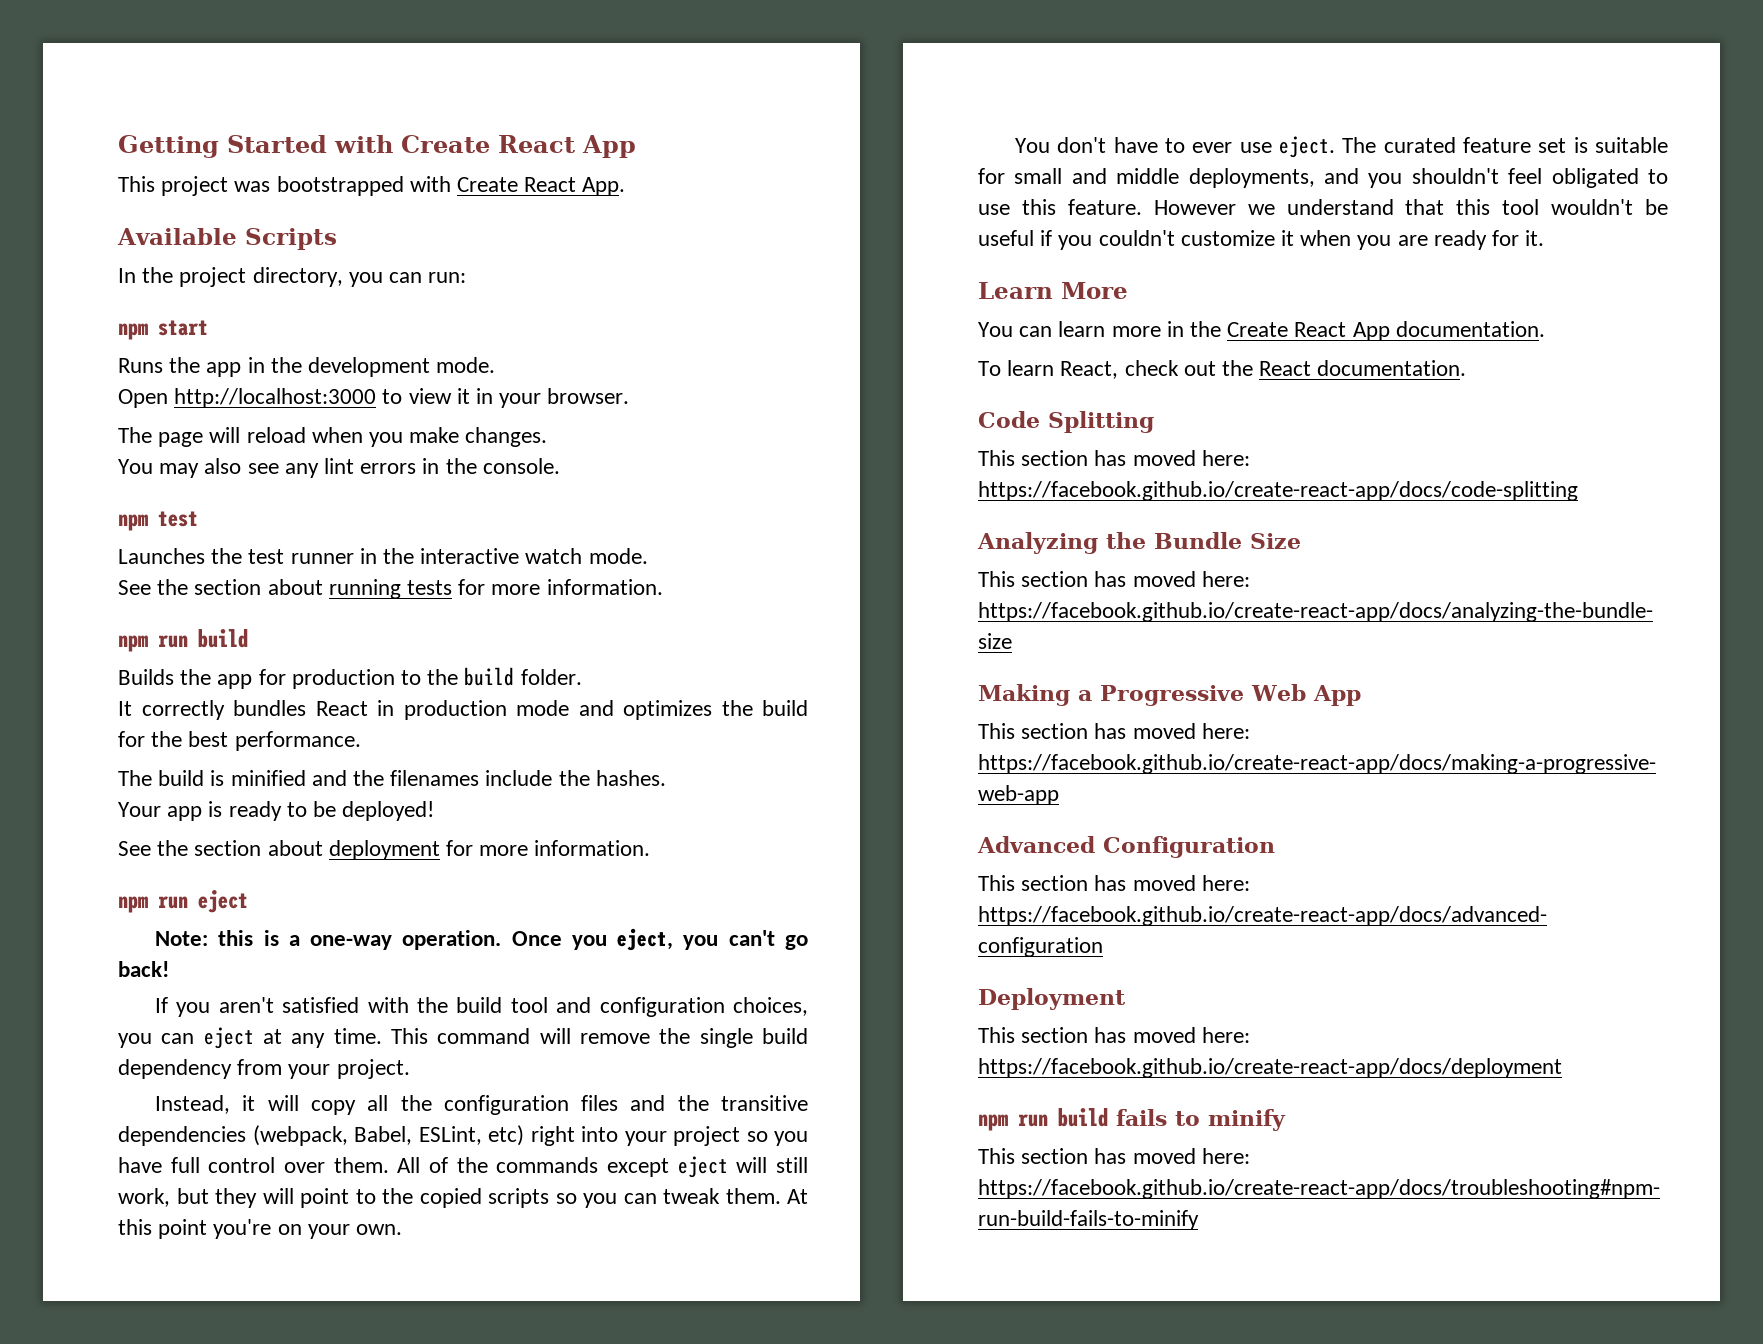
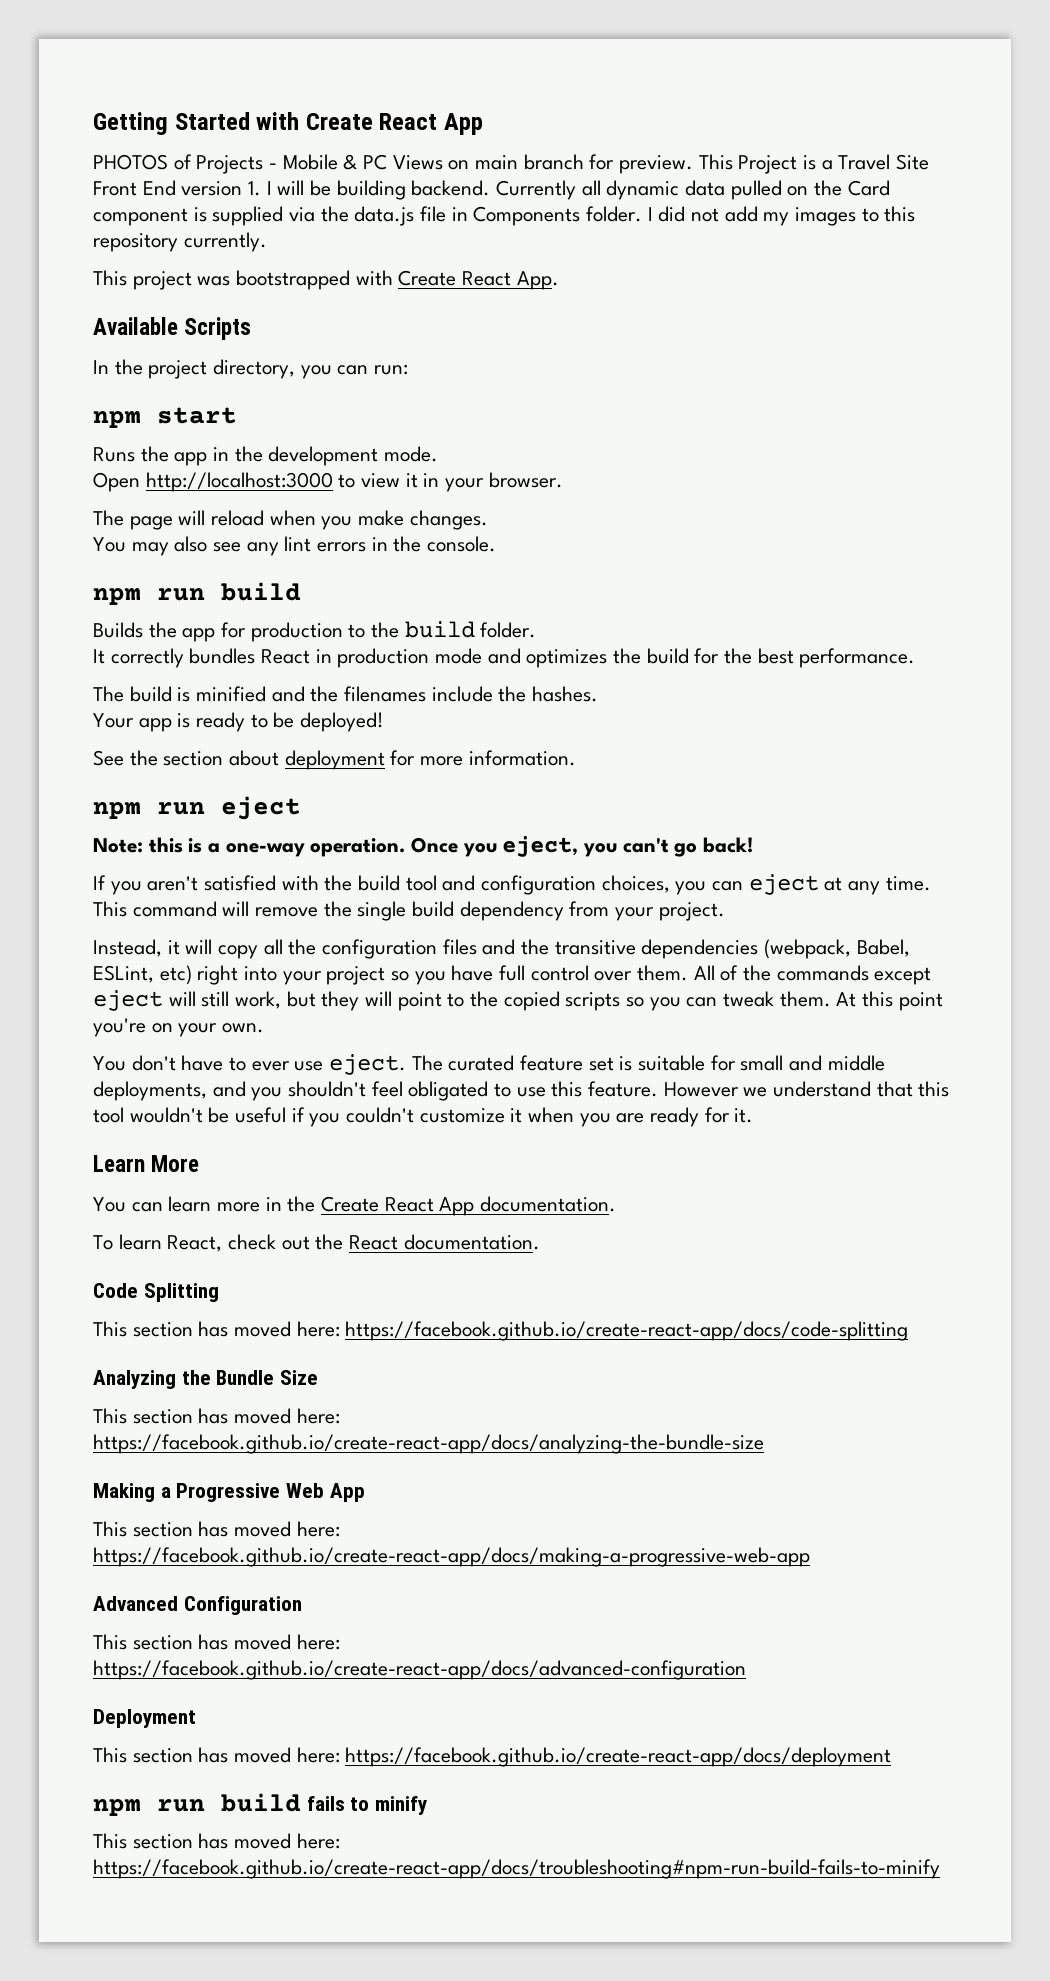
+ PHOTOS of Projects - Mobile & PC Views on main branch for preview. This Project is a Travel Site Front End version 1. I will be building backend. Currently all dynamic data pulled on the Card component is supplied via the data.js file in Components folder. I did not add my images to this repository currently.
- npm test
- Launches the test runner in the interactive watch mode.
- See the section about running tests for more information.

